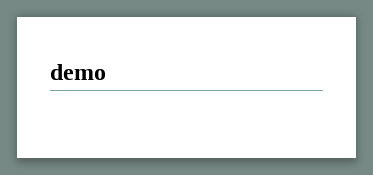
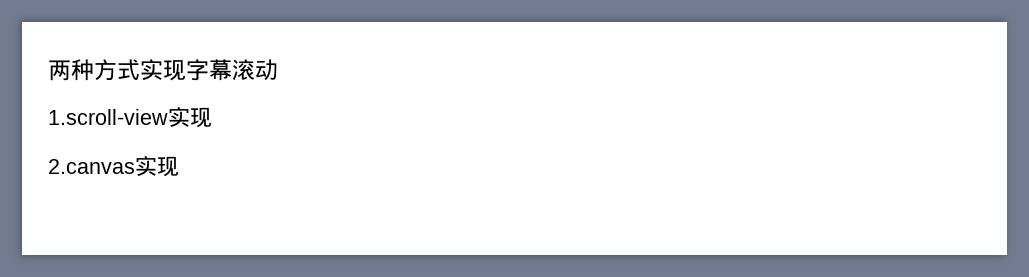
- demo
+ 两种方式实现字幕滚动
+ 1.scroll-view实现
+ 2.canvas实现

